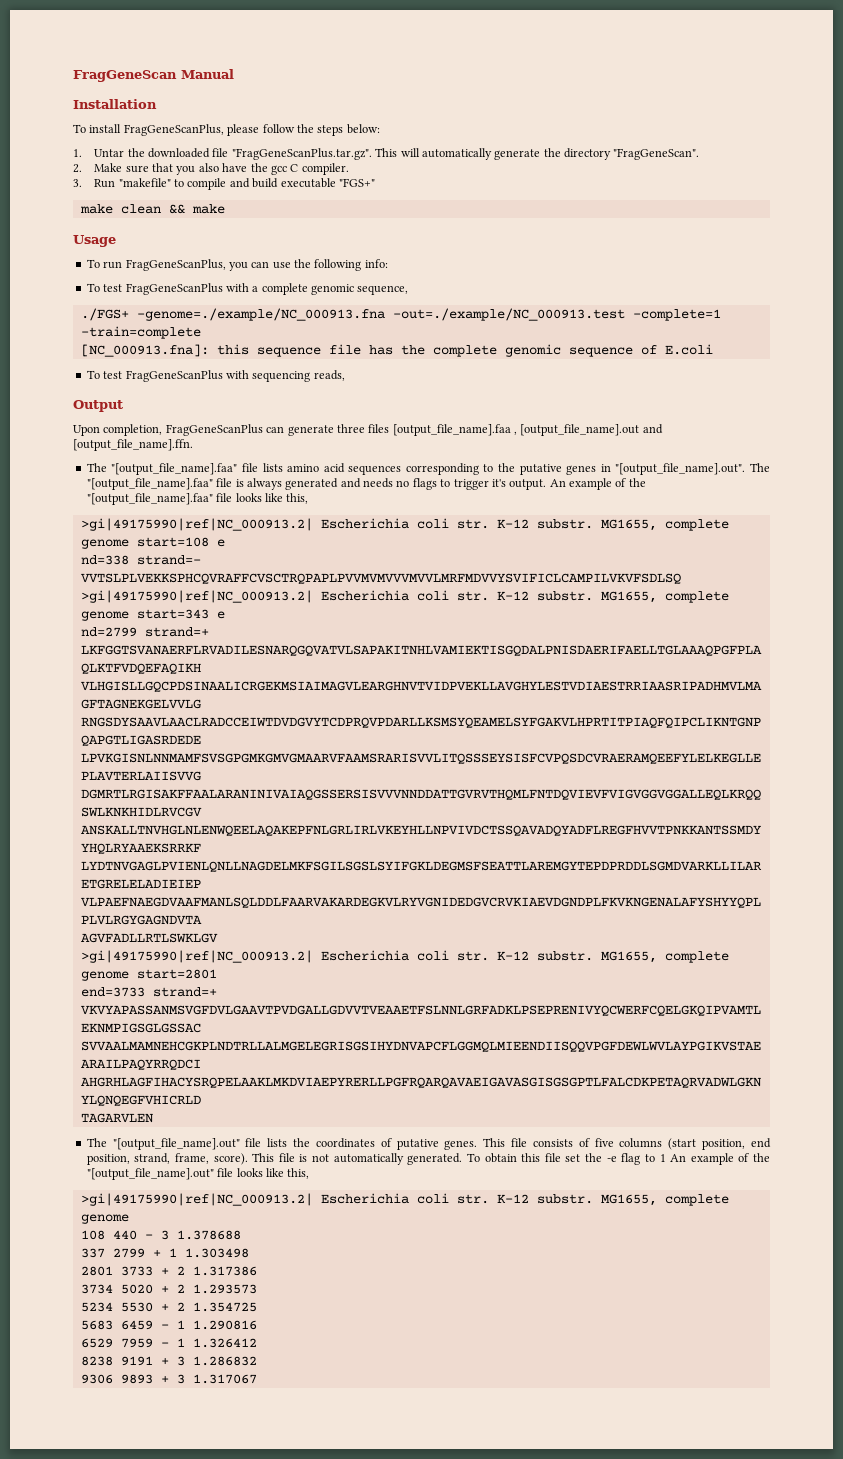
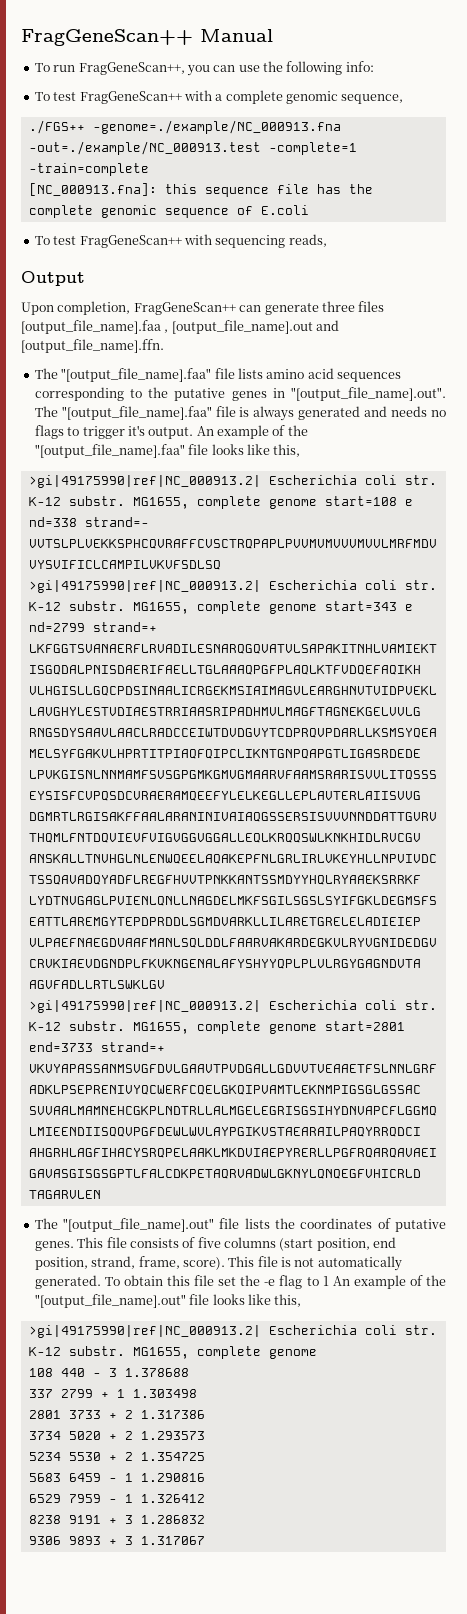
- FragGeneScan Manual
+ FragGeneScan++ Manual
- Installation
- To install FragGeneScanPlus, please follow the steps below:
- 1. Untar the downloaded file "FragGeneScanPlus.tar.gz". This will automatically generate the directory "FragGeneScan".
- 2. Make sure that you also have the gcc C compiler.
- 3. Run "makefile" to compile and build executable "FGS+"
- make clean && make
- Usage
- To run FragGeneScanPlus, you can use the following info:
+ To run FragGeneScan++, you can use the following info:
- To test FragGeneScanPlus with a complete genomic sequence,
+ To test FragGeneScan++ with a complete genomic sequence,
- ./FGS+ -genome=./example/NC_000913.fna -out=./example/NC_000913.test -complete=1 -train=complete
+ ./FGS++ -genome=./example/NC_000913.fna -out=./example/NC_000913.test -complete=1 -train=complete
- To test FragGeneScanPlus with sequencing reads,
+ To test FragGeneScan++ with sequencing reads,
- Upon completion, FragGeneScanPlus can generate three files [output_file_name].faa , [output_file_name].out and [output_file_name].ffn.
+ Upon completion, FragGeneScan++ can generate three files [output_file_name].faa , [output_file_name].out and [output_file_name].ffn.

